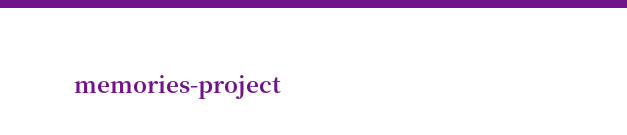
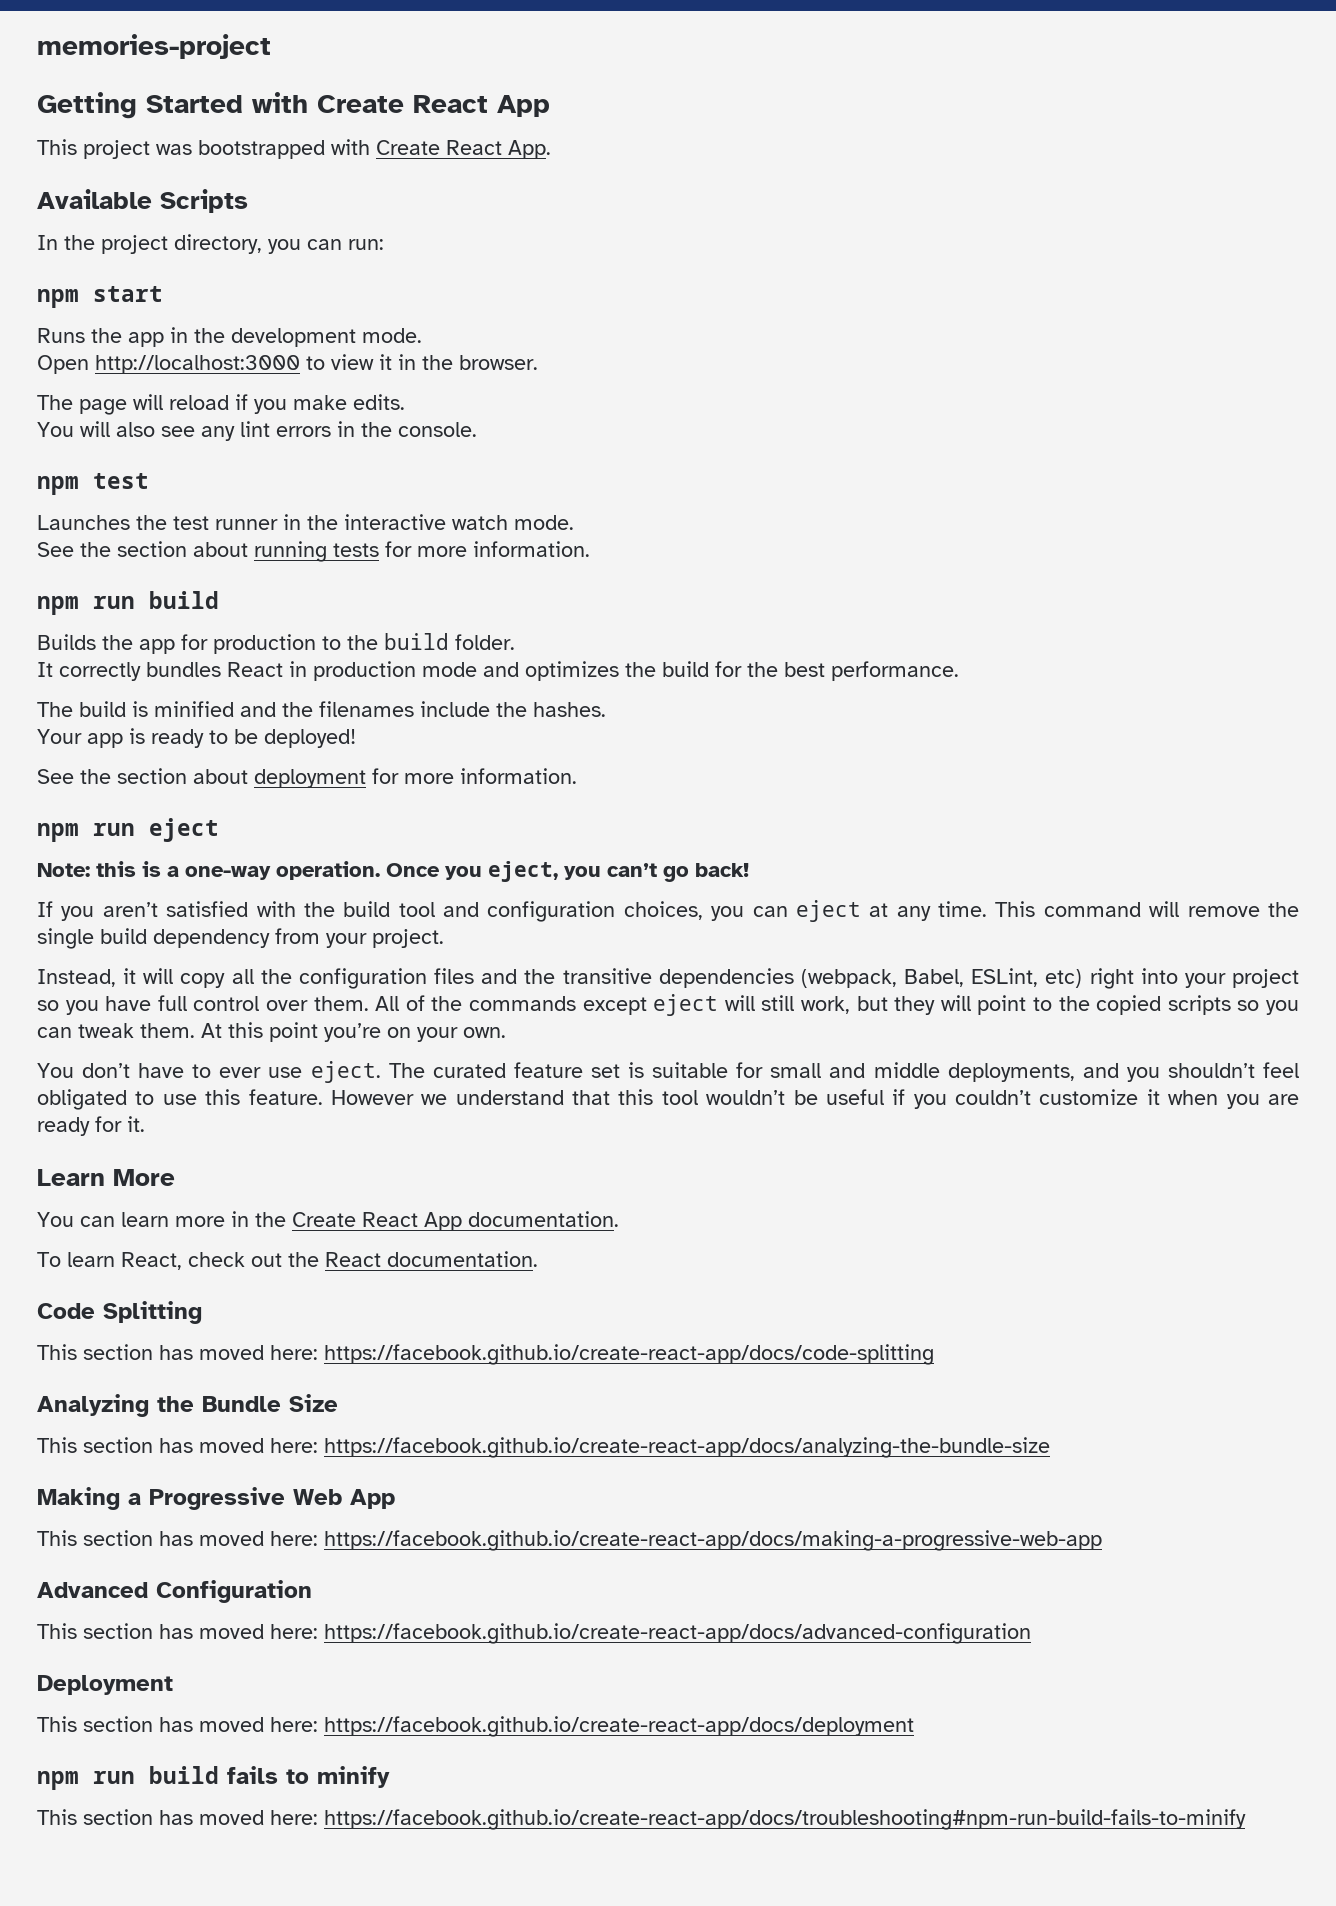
+ Getting Started with Create React App
+ This project was bootstrapped with Create React App.
+ Available Scripts
+ In the project directory, you can run:
+ npm start
+ Runs the app in the development mode.
+ Open http://localhost:3000 to view it in the browser.
+ The page will reload if you make edits.
+ You will also see any lint errors in the console.
+ npm test
+ Launches the test runner in the interactive watch mode.
+ See the section about running tests for more information.
+ npm run build
+ Builds the app for production to the build folder.
+ It correctly bundles React in production mode and optimizes the build for the best performance.
+ The build is minified and the filenames include the hashes.
+ Your app is ready to be deployed!
+ See the section about deployment for more information.
+ npm run eject
+ Note: this is a one-way operation. Once you eject, you can’t go back!
+ If you aren’t satisfied with the build tool and configuration choices, you can eject at any time. This command will remove the single build dependency from your project.
+ Instead, it will copy all the configuration files and the transitive dependencies (webpack, Babel, ESLint, etc) right into your project so you have full control over them. All of the commands except eject will still work, but they will point to the copied scripts so you can tweak them. At this point you’re on your own.
+ You don’t have to ever use eject. The curated feature set is suitable for small and middle deployments, and you shouldn’t feel obligated to use this feature. However we understand that this tool wouldn’t be useful if you couldn’t customize it when you are ready for it.
+ Learn More
+ You can learn more in the Create React App documentation.
+ To learn React, check out the React documentation.
+ Code Splitting
+ This section has moved here: https://facebook.github.io/create-react-app/docs/code-splitting
+ Analyzing the Bundle Size
+ This section has moved here: https://facebook.github.io/create-react-app/docs/analyzing-the-bundle-size
+ Making a Progressive Web App
+ This section has moved here: https://facebook.github.io/create-react-app/docs/making-a-progressive-web-app
+ Advanced Configuration
+ This section has moved here: https://facebook.github.io/create-react-app/docs/advanced-configuration
+ Deployment
+ This section has moved here: https://facebook.github.io/create-react-app/docs/deployment
+ npm run build fails to minify
+ This section has moved here: https://facebook.github.io/create-react-app/docs/troubleshooting#npm-run-build-fails-to-minify

